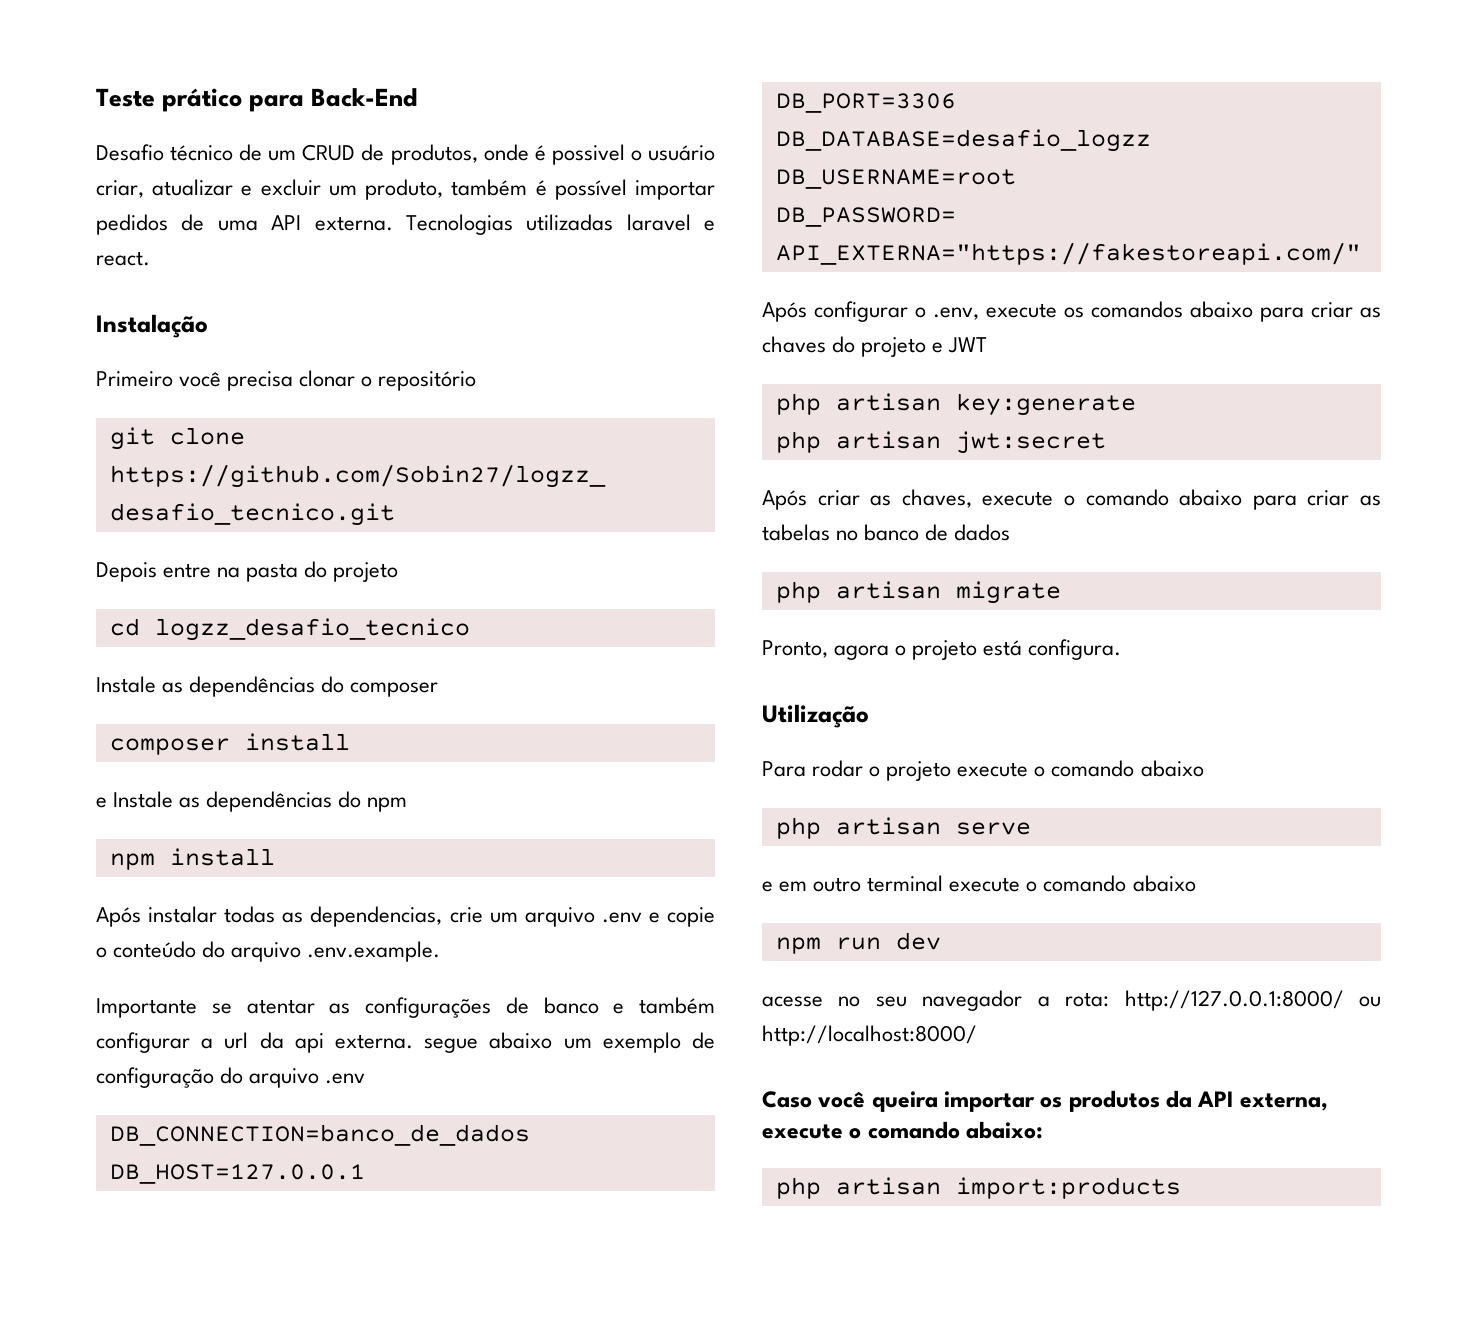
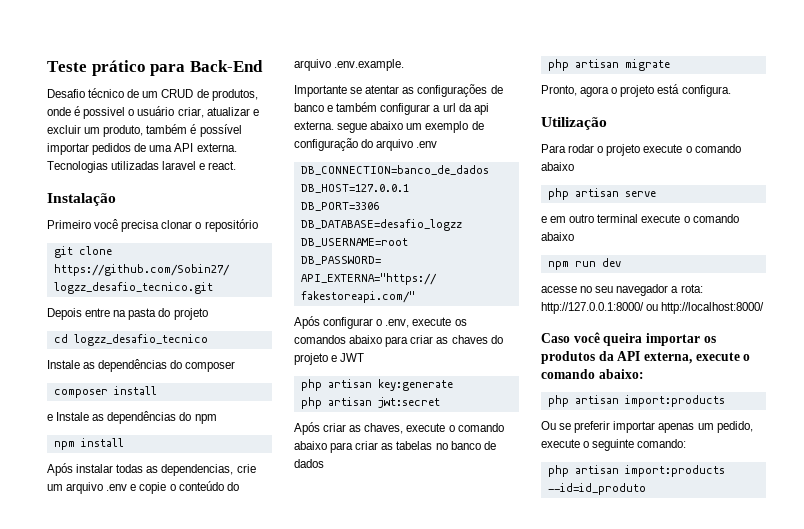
+ Ou se preferir importar apenas um pedido, execute o seguinte comando:
+ php artisan import:products --id=id_produto

